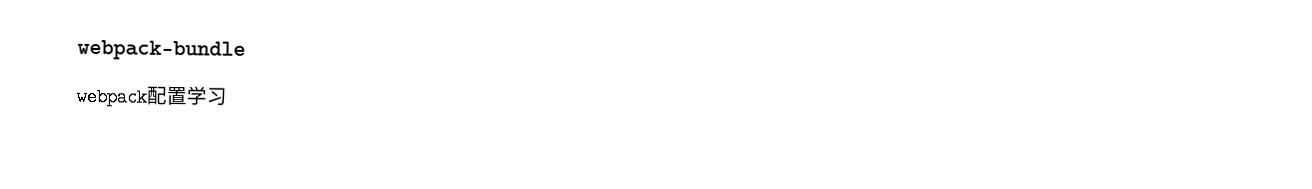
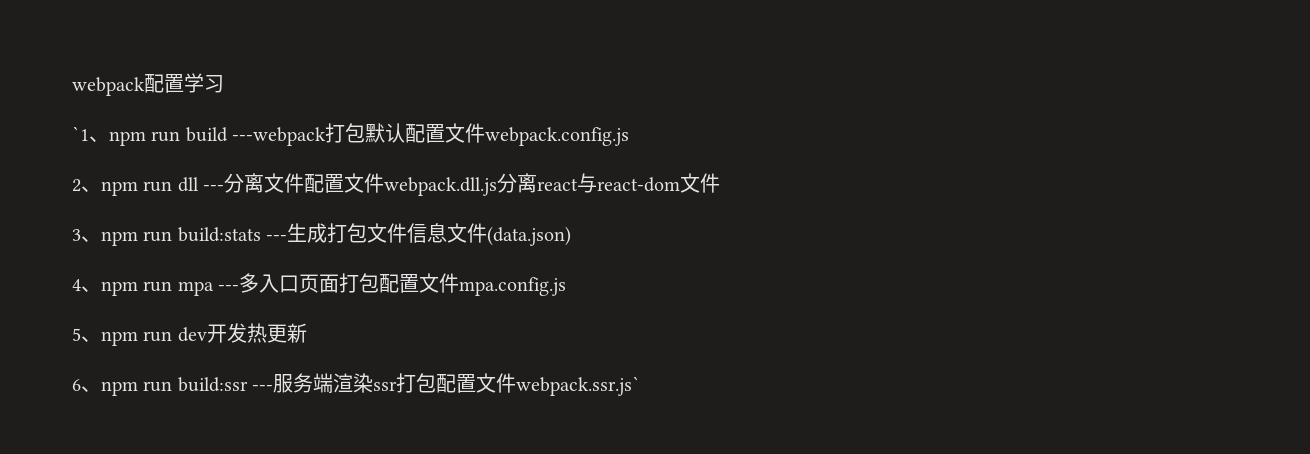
- webpack-bundle
+ `1、npm run build ---webpack打包默认配置文件webpack.config.js
+ 2、npm run dll ---分离文件配置文件webpack.dll.js分离react与react-dom文件
+ 3、npm run build:stats ---生成打包文件信息文件(data.json)
+ 4、npm run mpa ---多入口页面打包配置文件mpa.config.js
+ 5、npm run dev开发热更新
+ 6、npm run build:ssr ---服务端渲染ssr打包配置文件webpack.ssr.js`

